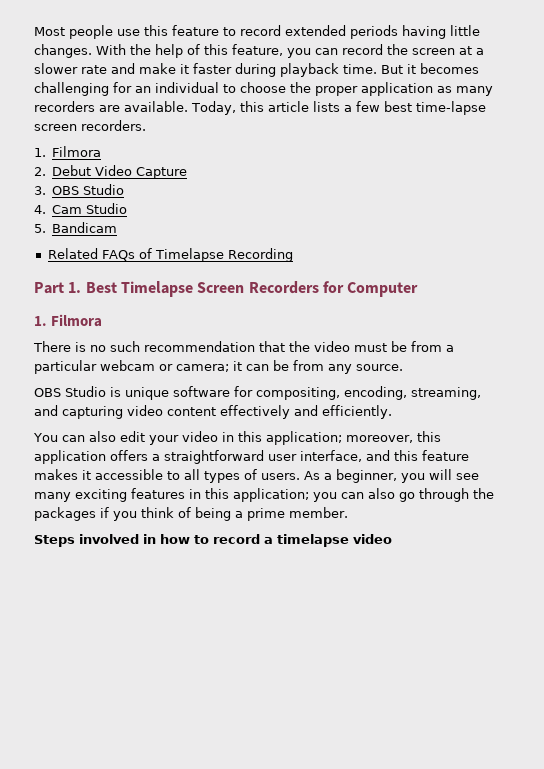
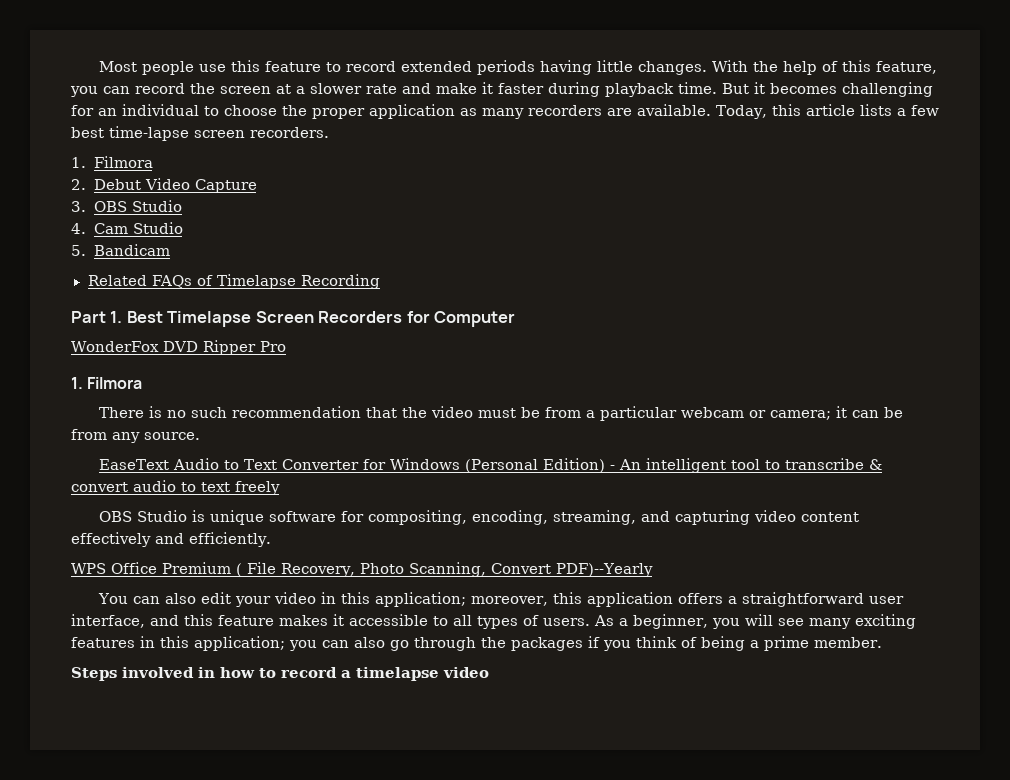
+ WonderFox DVD Ripper Pro
+ EaseText Audio to Text Converter for Windows (Personal Edition) - An intelligent tool to transcribe & convert audio to text freely
+ WPS Office Premium ( File Recovery, Photo Scanning, Convert PDF)--Yearly

